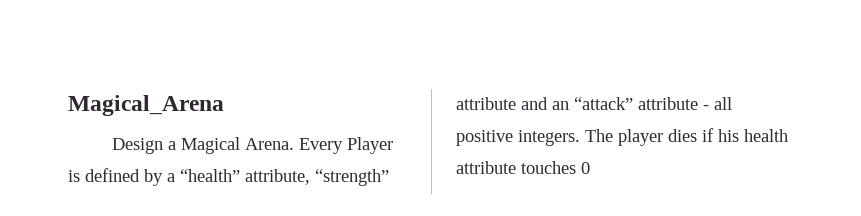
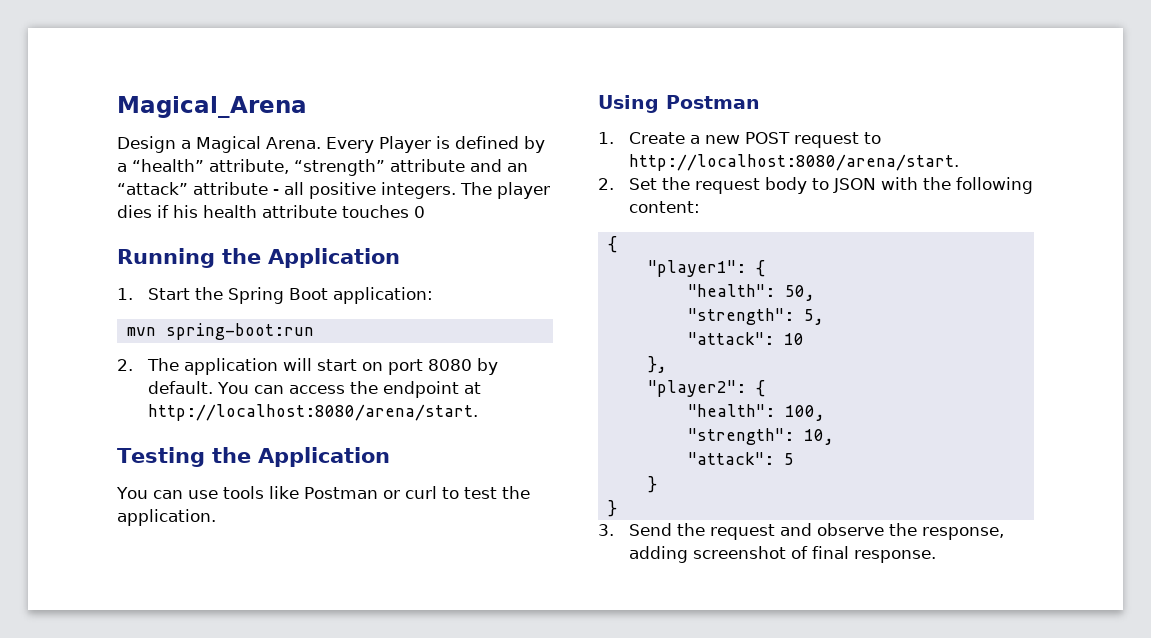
+ Running the Application
+ 1. Start the Spring Boot application:
+ mvn spring-boot:run
+ 2. The application will start on port 8080 by default. You can access the endpoint at http://localhost:8080/arena/start.
+ Testing the Application
+ You can use tools like Postman or curl to test the application.
+ Using Postman
+ 1. Create a new POST request to http://localhost:8080/arena/start.
+ 2. Set the request body to JSON with the following content:
+ {
+ "player1": {
+ "health": 50,
+ "strength": 5,
+ "attack": 10
+ },
+ "player2": {
+ "health": 100,
+ "strength": 10,
+ "attack": 5
+ }
+ }
+ 3. Send the request and observe the response, adding screenshot of final response.

